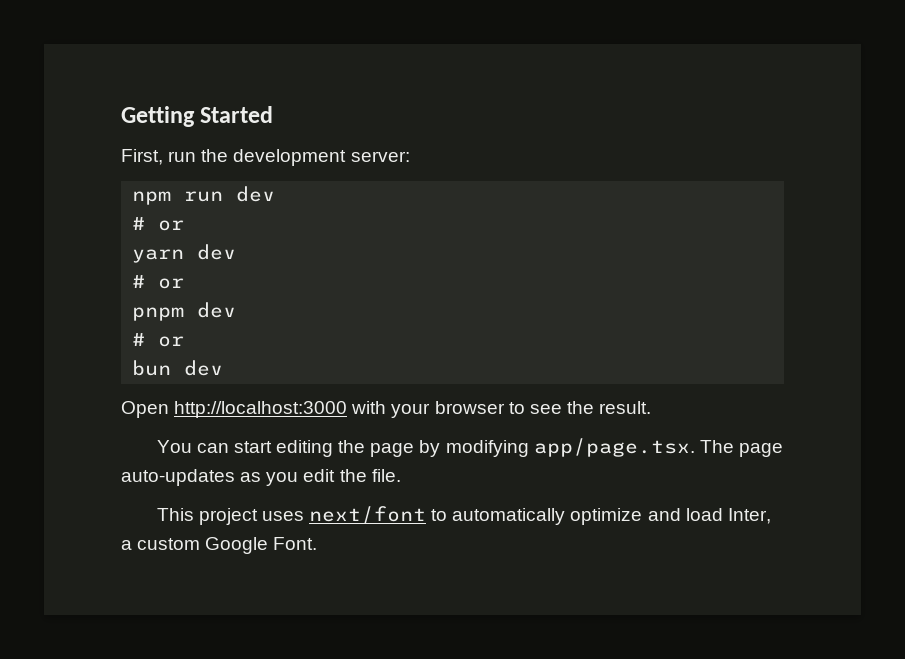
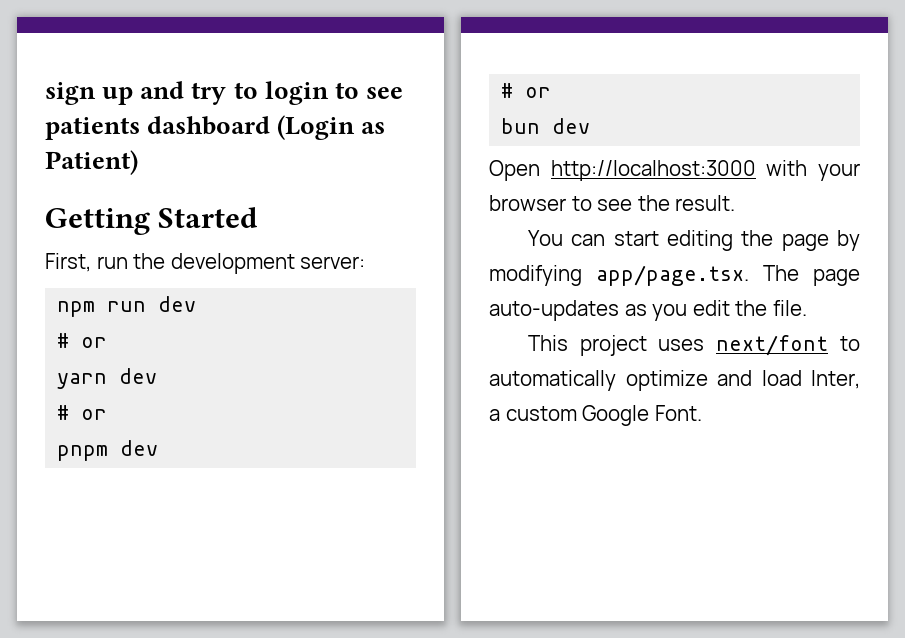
+ sign up and try to login to see patients dashboard (Login as Patient)

